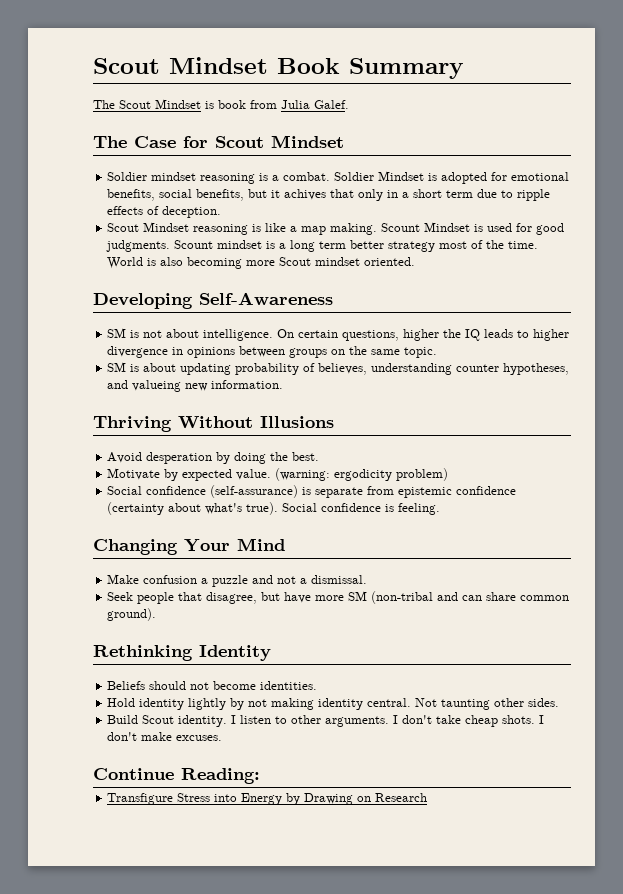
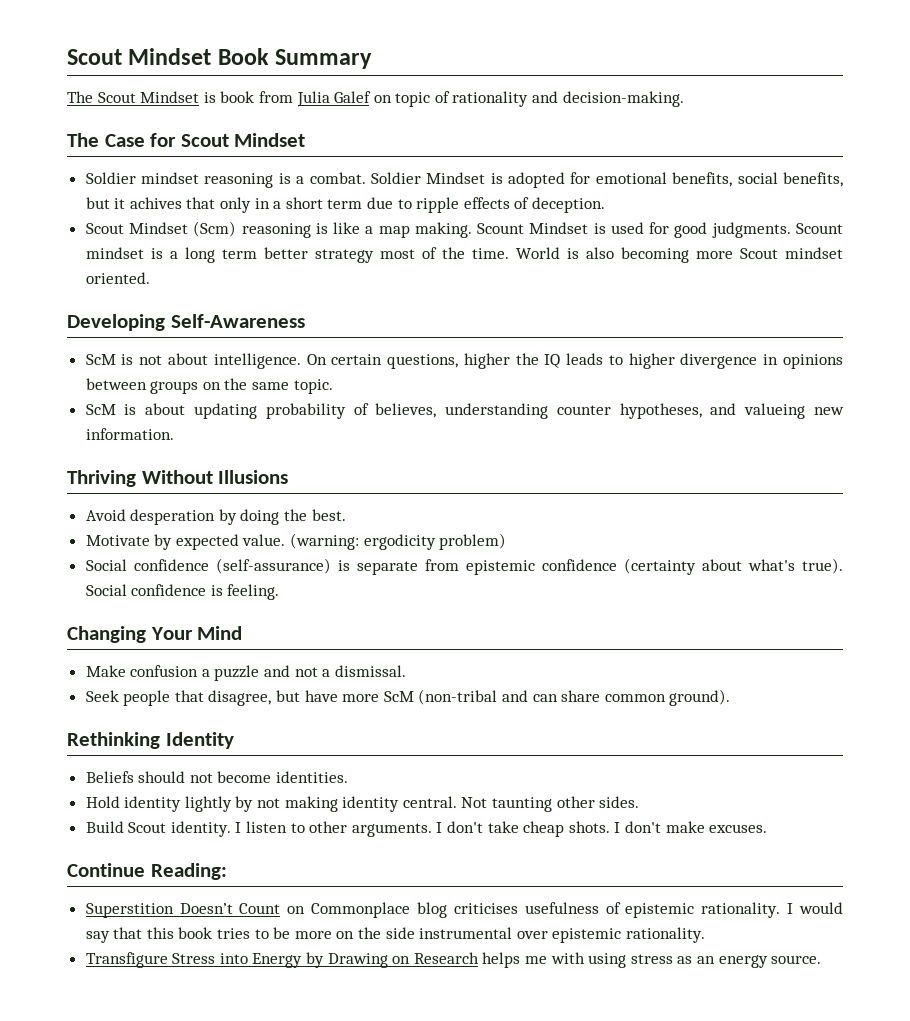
- The Scout Mindset is book from Julia Galef.
+ The Scout Mindset is book from Julia Galef on topic of rationality and decision-making.
- Scout Mindset reasoning is like a map making.
+ Scout Mindset (Scm) reasoning is like a map making.
- SM is not about intelligence.
+ ScM is not about intelligence.
- SM is about updating probability of believes, understanding counter hypotheses, and valueing new information.
+ ScM is about updating probability of believes, understanding counter hypotheses, and valueing new information.
- Seek people that disagree, but have more SM (non-tribal and can share common ground).
+ Seek people that disagree, but have more ScM (non-tribal and can share common ground).
+ Superstition Doesn’t Count on Commonplace blog criticises usefulness of epistemic rationality. I would say that this book tries to be more on the side instrumental over epistemic rationality.
- Transfigure Stress into Energy by Drawing on Research
+ Transfigure Stress into Energy by Drawing on Research helps me with using stress as an energy source.

